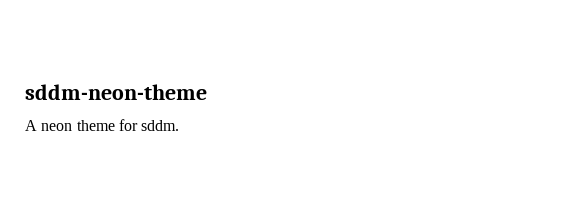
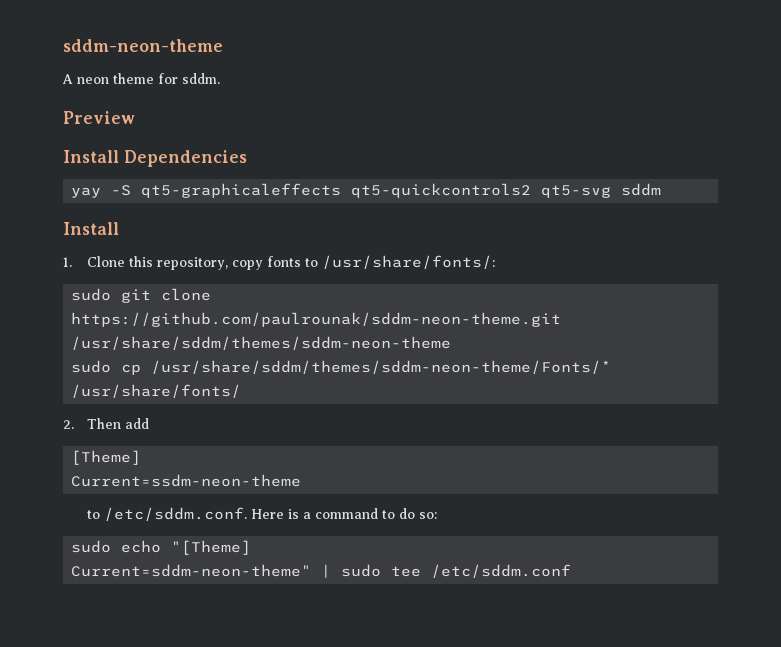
+ Preview
+ Install Dependencies
+ yay -S qt5-graphicaleffects qt5-quickcontrols2 qt5-svg sddm
+ Install
+ 1. Clone this repository, copy fonts to /usr/share/fonts/:
+ sudo git clone https://github.com/paulrounak/sddm-neon-theme.git /usr/share/sddm/themes/sddm-neon-theme
+ sudo cp /usr/share/sddm/themes/sddm-neon-theme/Fonts/* /usr/share/fonts/
+ 2. Then add
+ [Theme]
+ Current=ssdm-neon-theme
+ to /etc/sddm.conf. Here is a command to do so:
+ sudo echo "[Theme]
+ Current=sddm-neon-theme" | sudo tee /etc/sddm.conf

